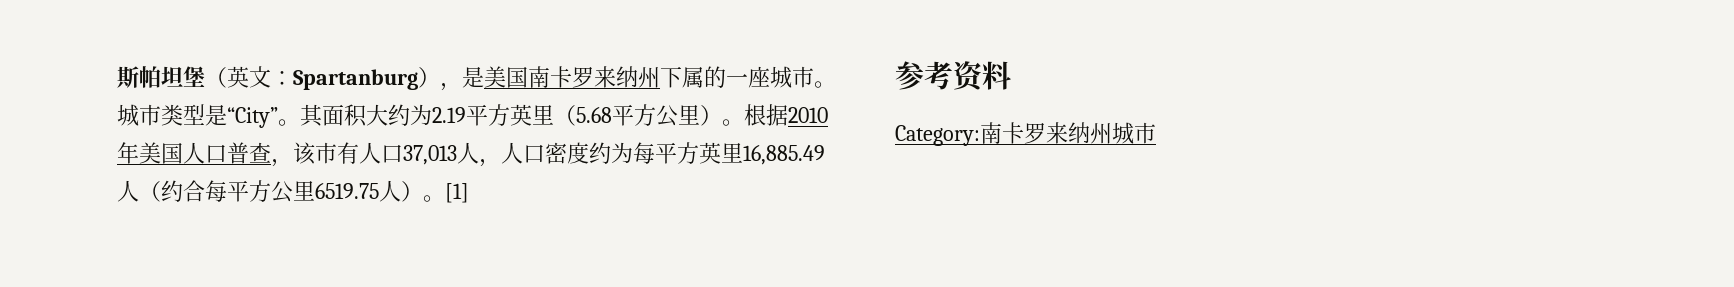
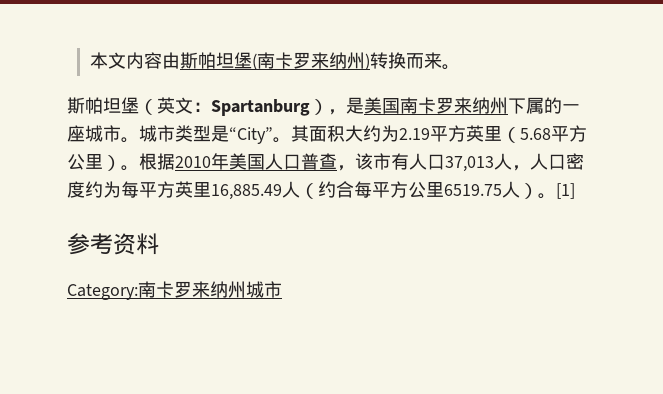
+ 本文内容由斯帕坦堡(南卡罗来纳州)转换而来。

